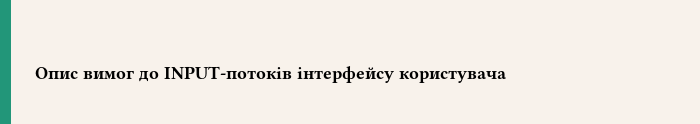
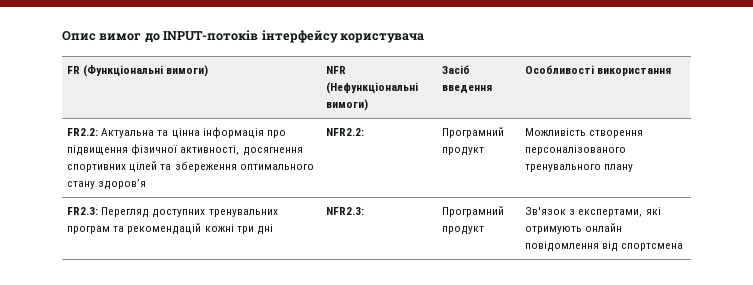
+ FR (Функціональні вимоги) | NFR (Нефункціональні вимоги) | Засіб введення | Особливості використання
+ FR2.2: Актуальна та цінна інформація про підвищення фізичної активності, досягнення спортивних цілей та збереження оптимального стану здоров’я | NFR2.2: | Програмний продукт | Можливість створення персоналізованого тренувального плану
+ FR2.3: Перегляд доступних тренувальних програм та рекомендацій кожні три дні | NFR2.3: | Програмний продукт | Зв'язок з експертами, які отримують онлайн повідомлення від спортсмена

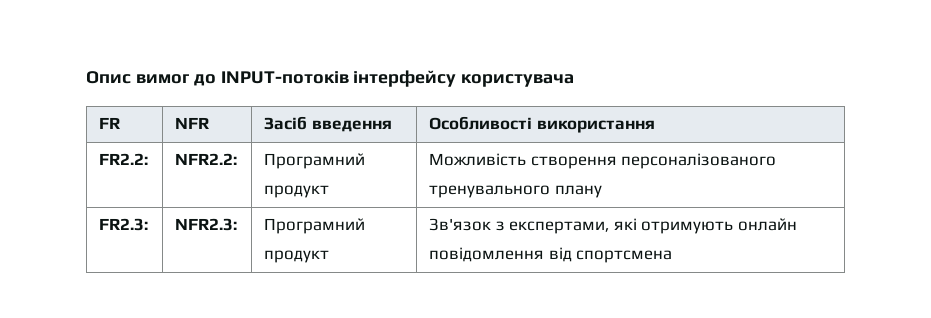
- FR (Функціональні вимоги) | NFR (Нефункціональні вимоги) | Засіб введення | Особливості використання
+ FR | NFR | Засіб введення | Особливості використання
- FR2.2: Актуальна та цінна інформація про підвищення фізичної активності, досягнення спортивних цілей та збереження оптимального стану здоров’я | NFR2.2: | Програмний продукт | Можливість створення персоналізованого тренувального плану
+ FR2.2: | NFR2.2: | Програмний продукт | Можливість створення персоналізованого тренувального плану
- FR2.3: Перегляд доступних тренувальних програм та рекомендацій кожні три дні | NFR2.3: | Програмний продукт | Зв'язок з експертами, які отримують онлайн повідомлення від спортсмена
+ FR2.3: | NFR2.3: | Програмний продукт | Зв'язок з експертами, які отримують онлайн повідомлення від спортсмена

